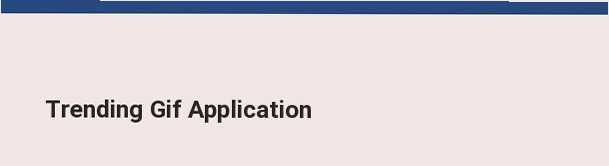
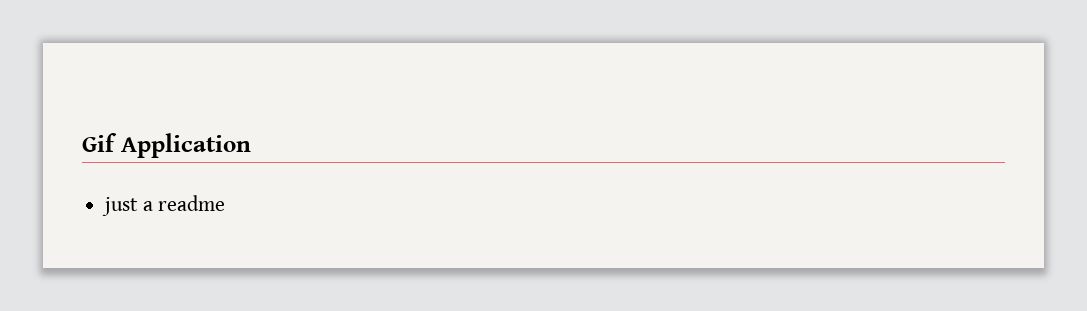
- Trending Gif Application
+ Gif Application
+ just a readme

